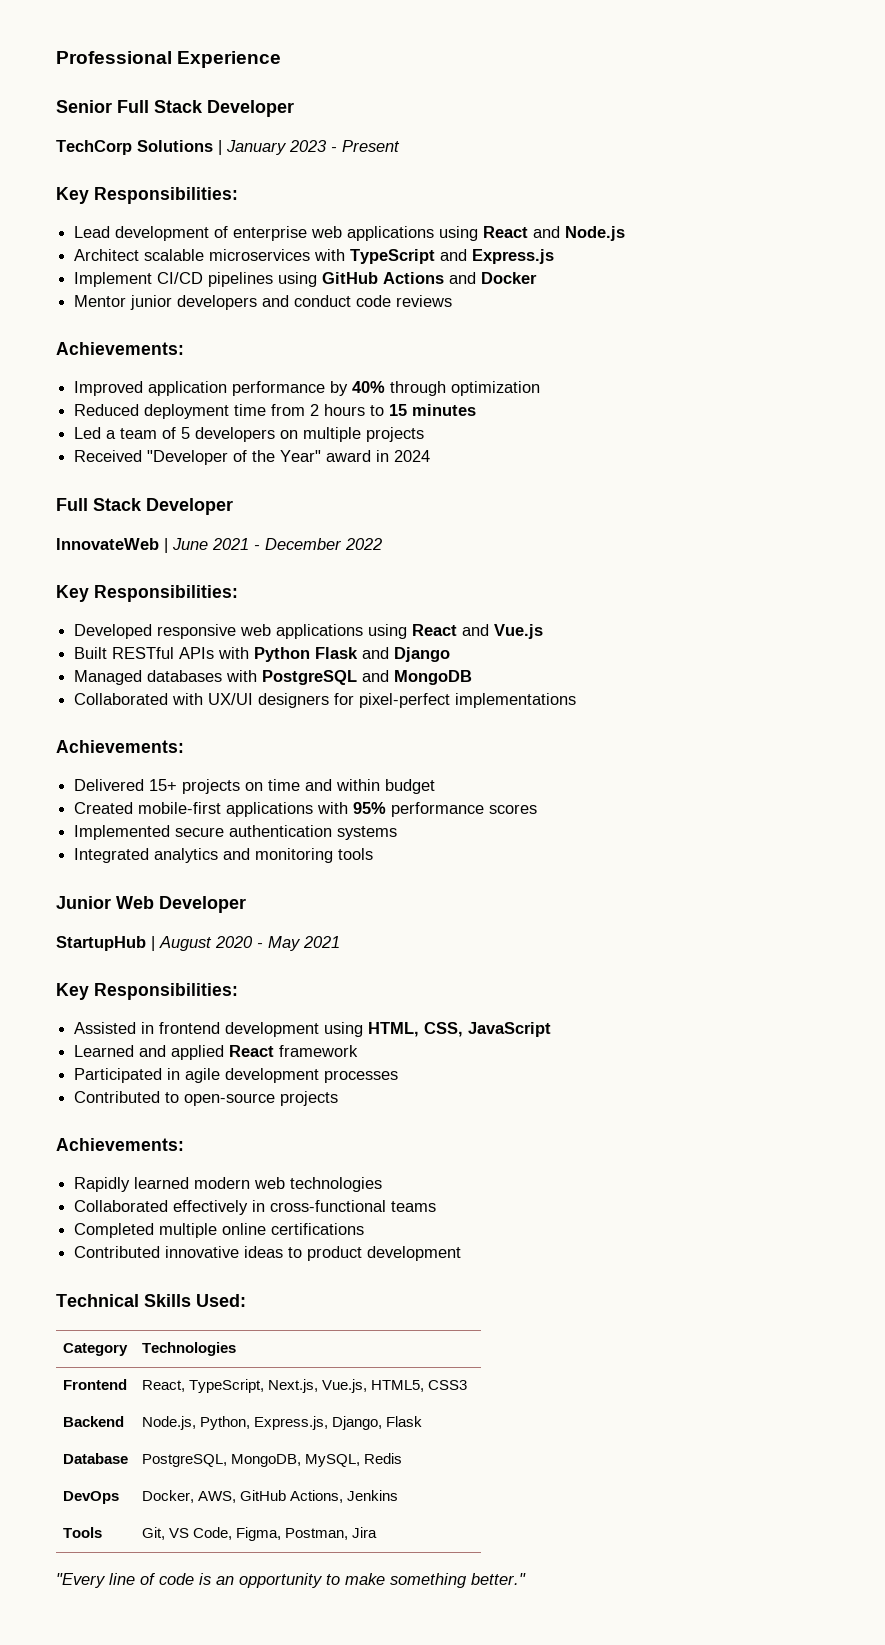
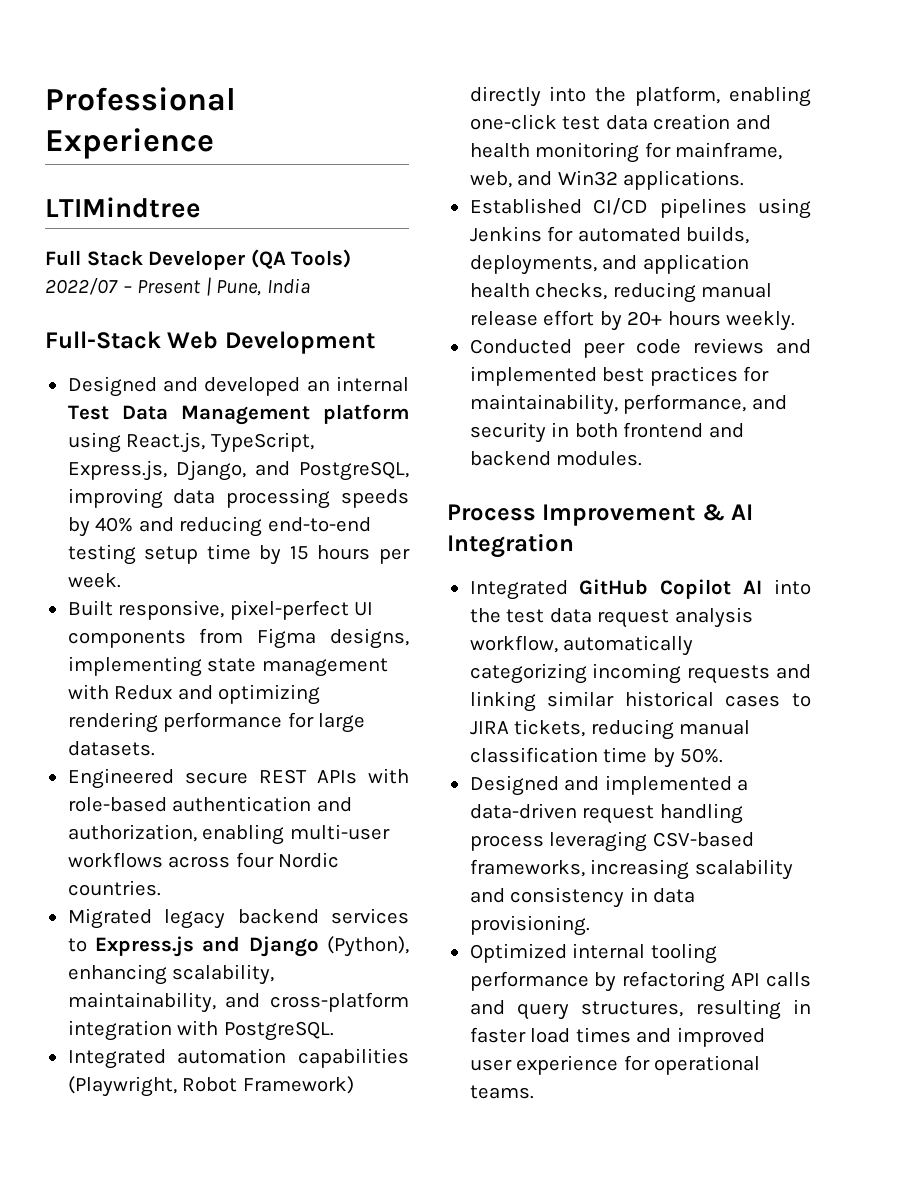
- Senior Full Stack Developer
- TechCorp Solutions | January 2023 - Present
- Key Responsibilities:
- Lead development of enterprise web applications using React and Node.js
- Architect scalable microservices with TypeScript and Express.js
- Implement CI/CD pipelines using GitHub Actions and Docker
- Mentor junior developers and conduct code reviews
- Achievements:
- Improved application performance by 40% through optimization
- Reduced deployment time from 2 hours to 15 minutes
- Led a team of 5 developers on multiple projects
- Received "Developer of the Year" award in 2024
- Full Stack Developer
- InnovateWeb | June 2021 - December 2022
- Key Responsibilities:
- Developed responsive web applications using React and Vue.js
- Built RESTful APIs with Python Flask and Django
- Managed databases with PostgreSQL and MongoDB
- Collaborated with UX/UI designers for pixel-perfect implementations
- Achievements:
- Delivered 15+ projects on time and within budget
- Created mobile-first applications with 95% performance scores
- Implemented secure authentication systems
- Integrated analytics and monitoring tools
- Junior Web Developer
- StartupHub | August 2020 - May 2021
- Key Responsibilities:
- Assisted in frontend development using HTML, CSS, JavaScript
- Learned and applied React framework
- Participated in agile development processes
- Contributed to open-source projects
- Achievements:
- Rapidly learned modern web technologies
- Collaborated effectively in cross-functional teams
- Completed multiple online certifications
- Contributed innovative ideas to product development
- Technical Skills Used:
- Category | Technologies
- Frontend | React, TypeScript, Next.js, Vue.js, HTML5, CSS3
- Backend | Node.js, Python, Express.js, Django, Flask
- Database | PostgreSQL, MongoDB, MySQL, Redis
- DevOps | Docker, AWS, GitHub Actions, Jenkins
- Tools | Git, VS Code, Figma, Postman, Jira
- "Every line of code is an opportunity to make something better."
+ LTIMindtree
+ Full Stack Developer (QA Tools) 2022/07 – Present | Pune, India
+ Full-Stack Web Development
+ Designed and developed an internal Test Data Management platform using React.js, TypeScript, Express.js, Django, and PostgreSQL, improving data processing speeds by 40% and reducing end-to-end testing setup time by 15 hours per week.
+ Built responsive, pixel-perfect UI components from Figma designs, implementing state management with Redux and optimizing rendering performance for large datasets.
+ Engineered secure REST APIs with role-based authentication and authorization, enabling multi-user workflows across four Nordic countries.
+ Migrated legacy backend services to Express.js and Django (Python), enhancing scalability, maintainability, and cross-platform integration with PostgreSQL.
+ Integrated automation capabilities (Playwright, Robot Framework) directly into the platform, enabling one-click test data creation and health monitoring for mainframe, web, and Win32 applications.
+ Established CI/CD pipelines using Jenkins for automated builds, deployments, and application health checks, reducing manual release effort by 20+ hours weekly.
+ Conducted peer code reviews and implemented best practices for maintainability, performance, and security in both frontend and backend modules.
+ Process Improvement & AI Integration
+ Integrated GitHub Copilot AI into the test data request analysis workflow, automatically categorizing incoming requests and linking similar historical cases to JIRA tickets, reducing manual classification time by 50%.
+ Designed and implemented a data-driven request handling process leveraging CSV-based frameworks, increasing scalability and consistency in data provisioning.
+ Optimized internal tooling performance by refactoring API calls and query structures, resulting in faster load times and improved user experience for operational teams.

